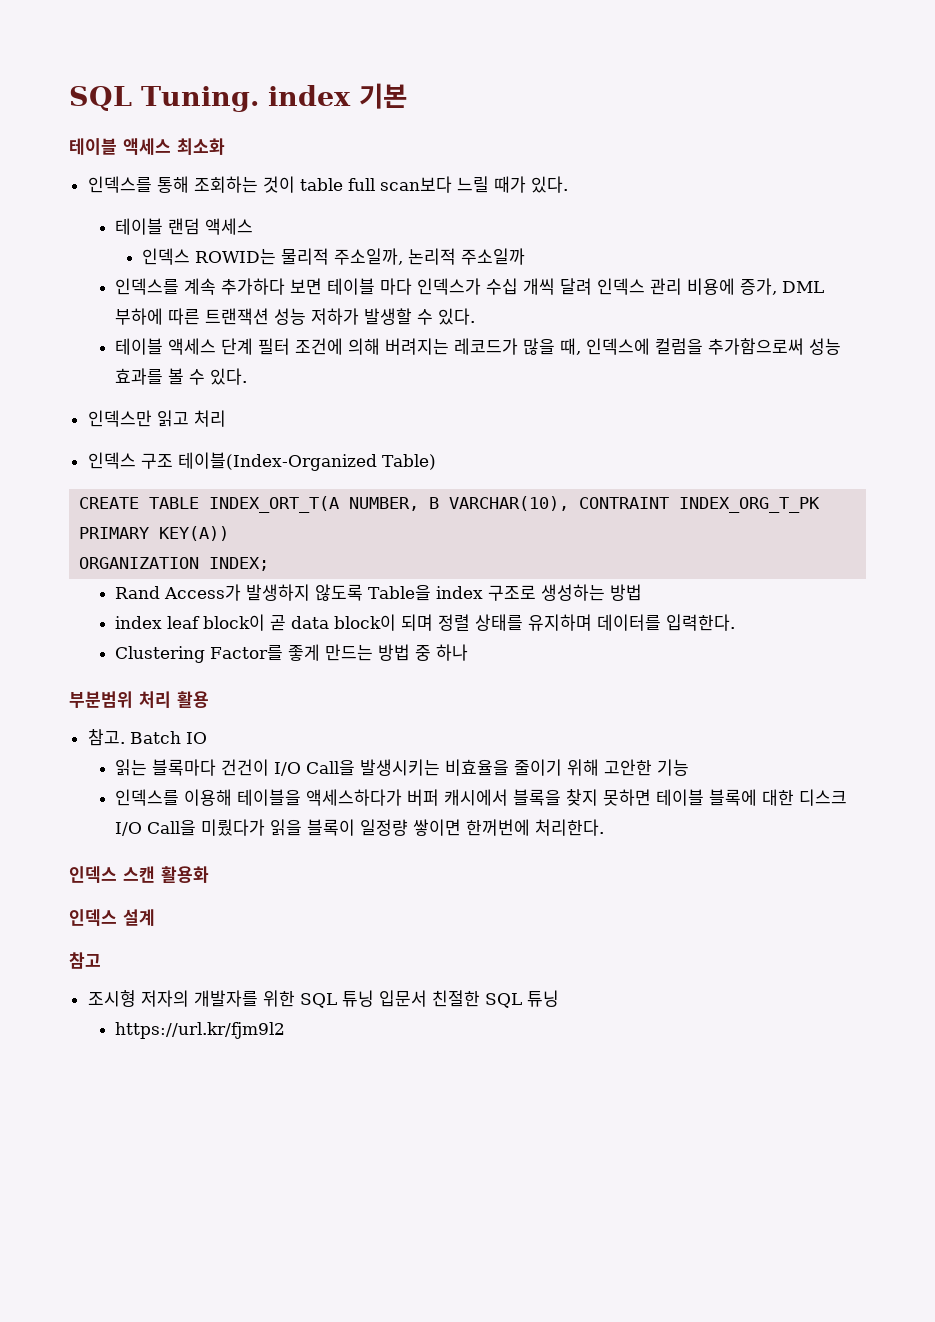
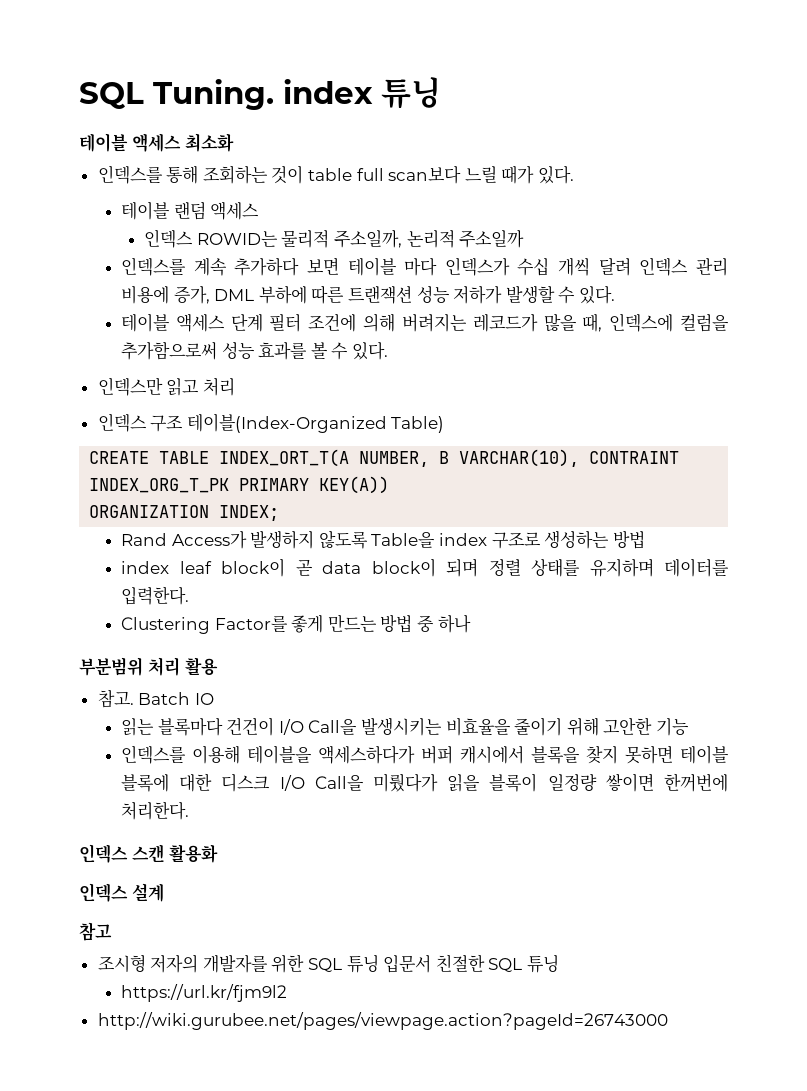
- SQL Tuning. index 기본
+ SQL Tuning. index 튜닝
+ http://wiki.gurubee.net/pages/viewpage.action?pageId=26743000

